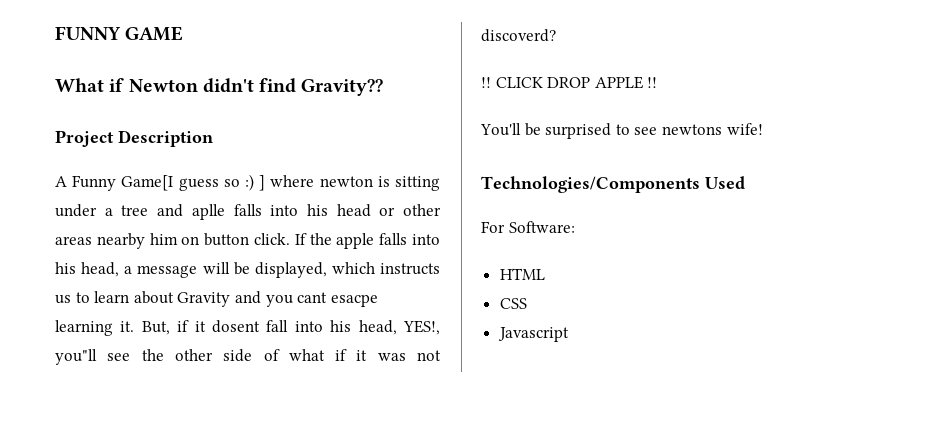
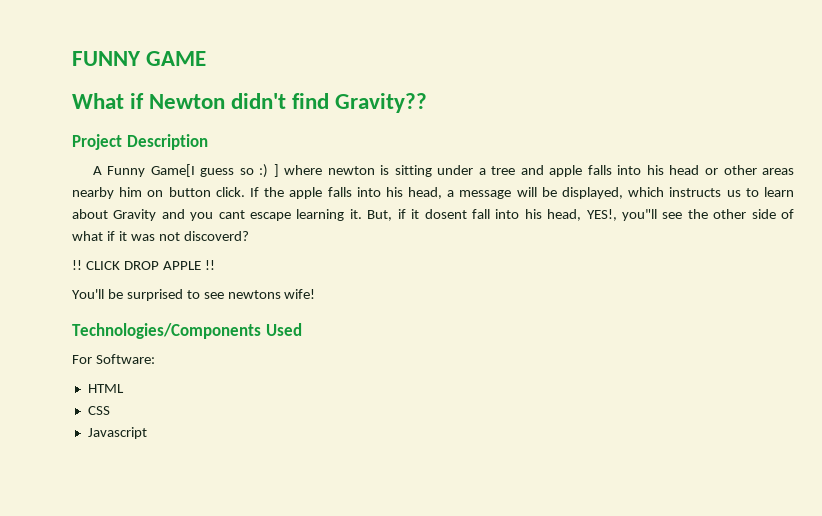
- A Funny Game[I guess so :) ] where newton is sitting under a tree and aplle falls into his head or other areas nearby him on button click.
+ A Funny Game[I guess so :) ] where newton is sitting under a tree and apple falls into his head or other areas nearby him on button click.
- If the apple falls into his head, a message will be displayed, which instructs us to learn about Gravity and you cant esacpe learning it.
+ If the apple falls into his head, a message will be displayed, which instructs us to learn about Gravity and you cant escape learning it.

